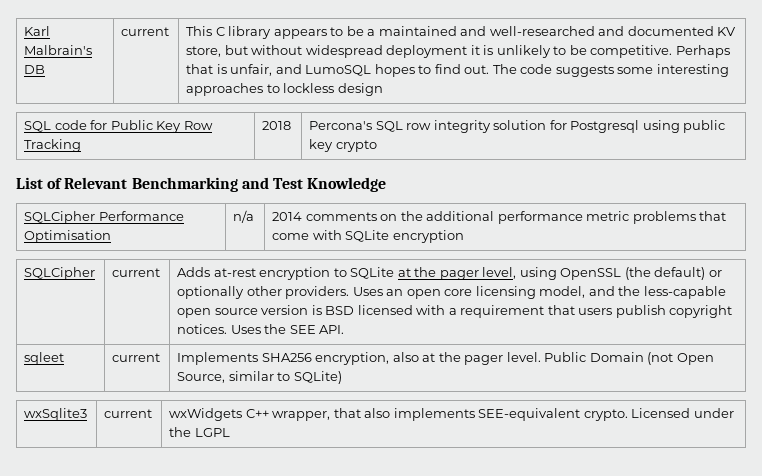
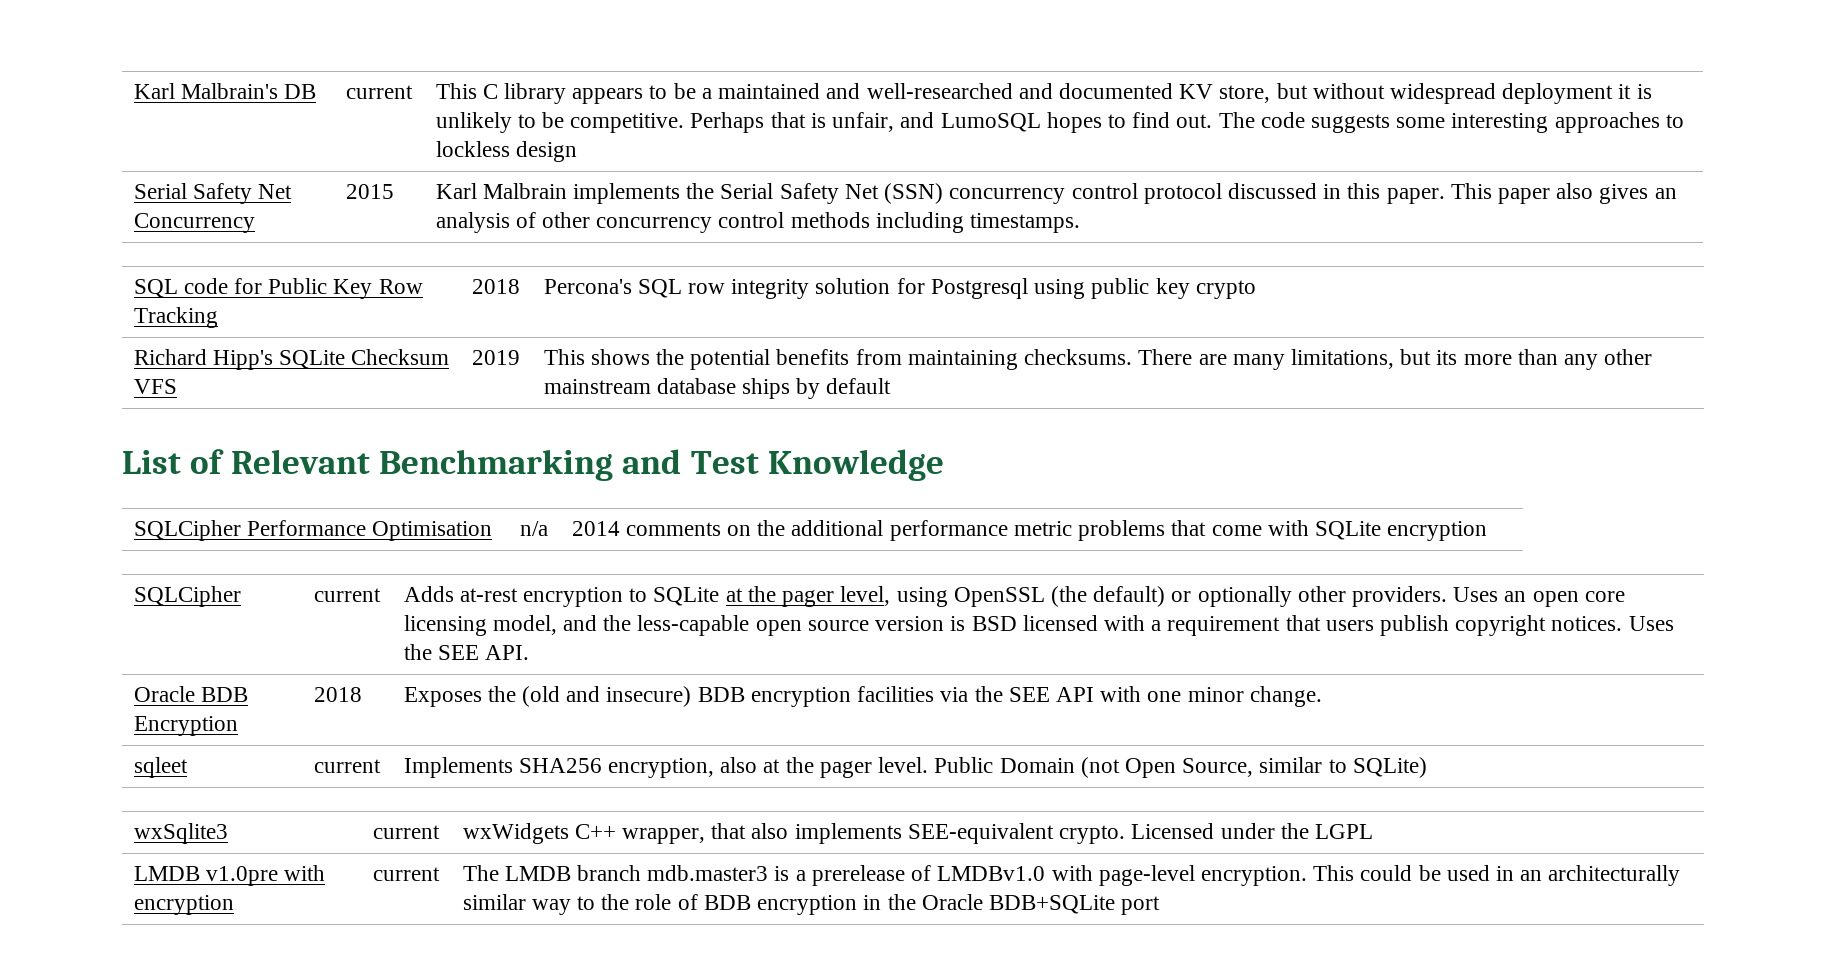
+ Serial Safety Net Concurrency | 2015 | Karl Malbrain implements the Serial Safety Net (SSN) concurrency control protocol discussed in this paper. This paper also gives an analysis of other concurrency control methods including timestamps.
+ Richard Hipp's SQLite Checksum VFS | 2019 | This shows the potential benefits from maintaining checksums. There are many limitations, but its more than any other mainstream database ships by default
+ Oracle BDB Encryption | 2018 | Exposes the (old and insecure) BDB encryption facilities via the SEE API with one minor change.
+ LMDB v1.0pre with encryption | current | The LMDB branch mdb.master3 is a prerelease of LMDBv1.0 with page-level encryption. This could be used in an architecturally similar way to the role of BDB encryption in the Oracle BDB+SQLite port

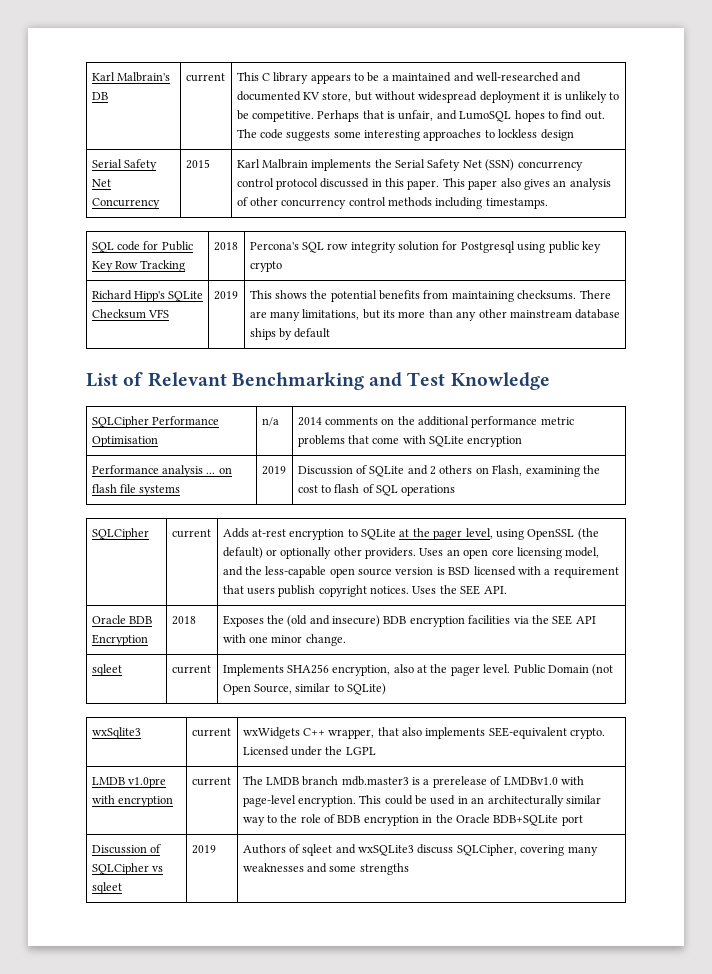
+ Performance analysis ... on flash file systems | 2019 | Discussion of SQLite and 2 others on Flash, examining the cost to flash of SQL operations
+ Discussion of SQLCipher vs sqleet | 2019 | Authors of sqleet and wxSQLite3 discuss SQLCipher, covering many weaknesses and some strengths

